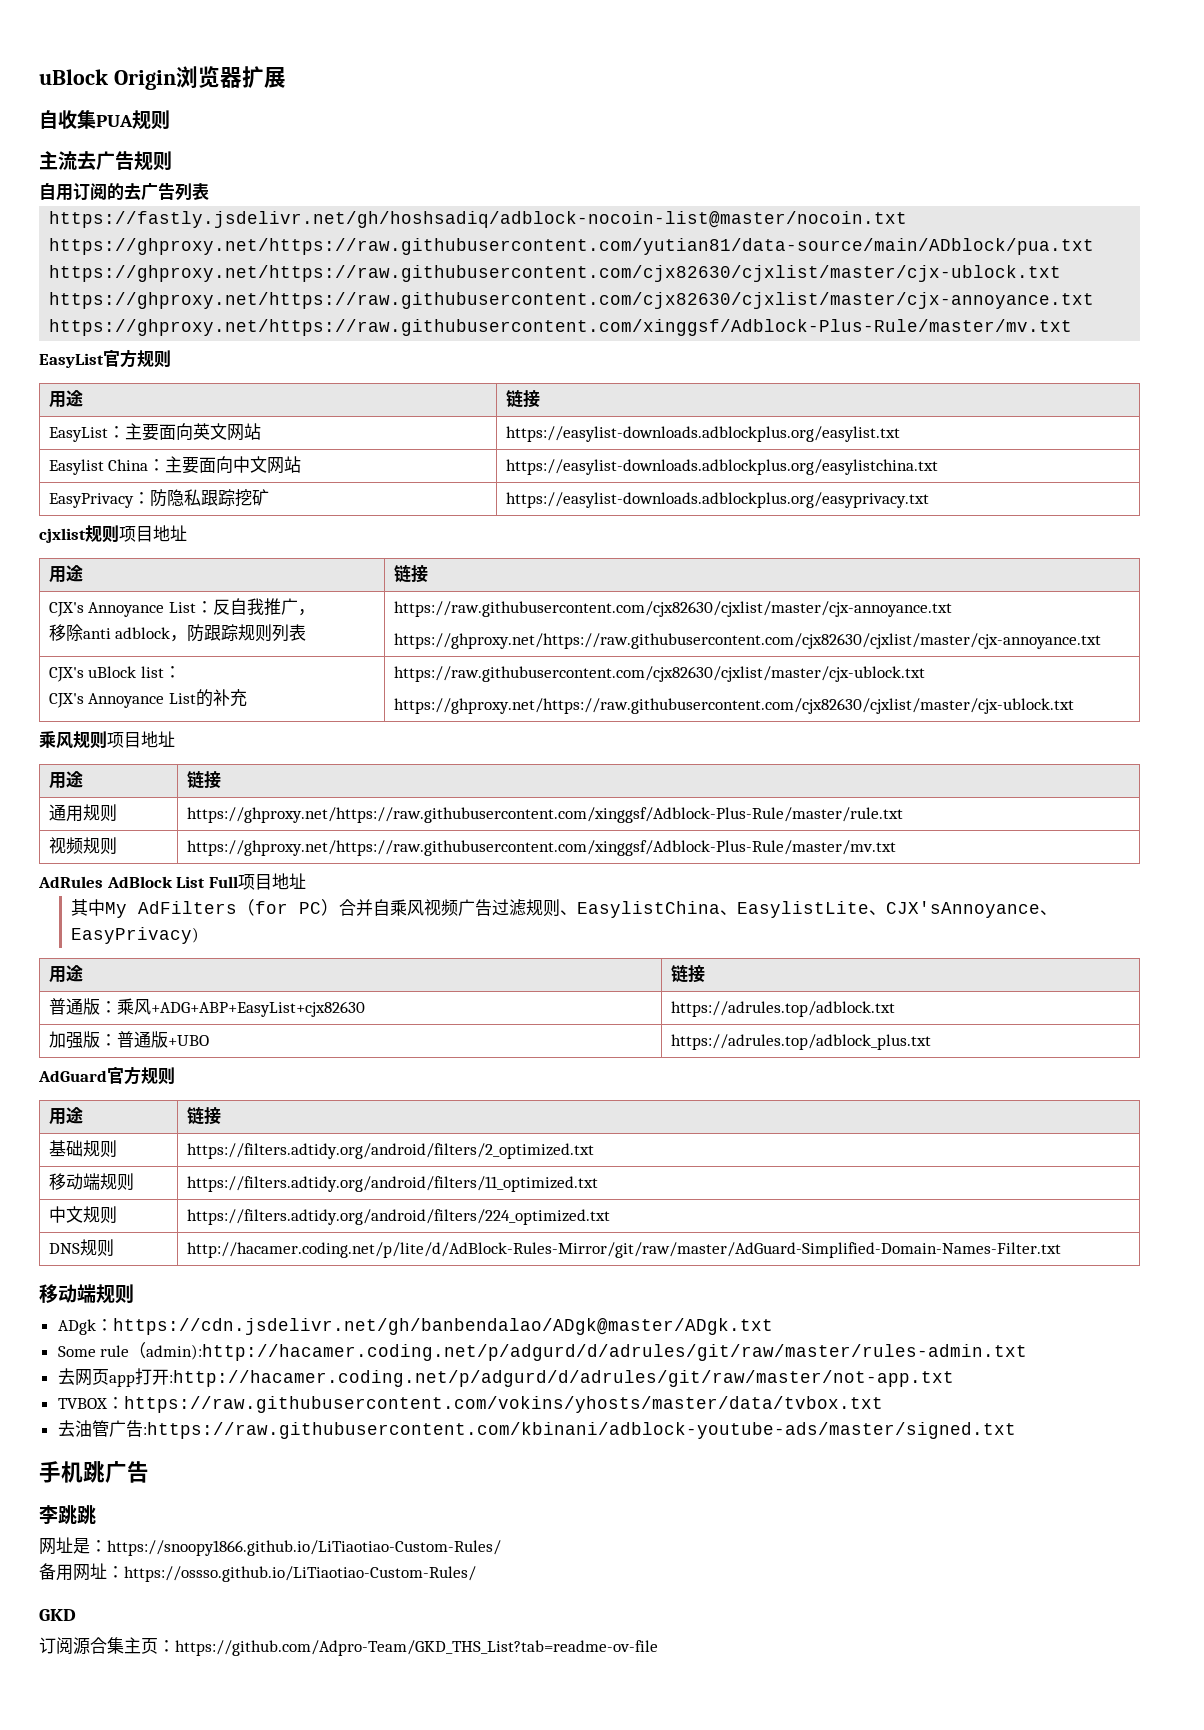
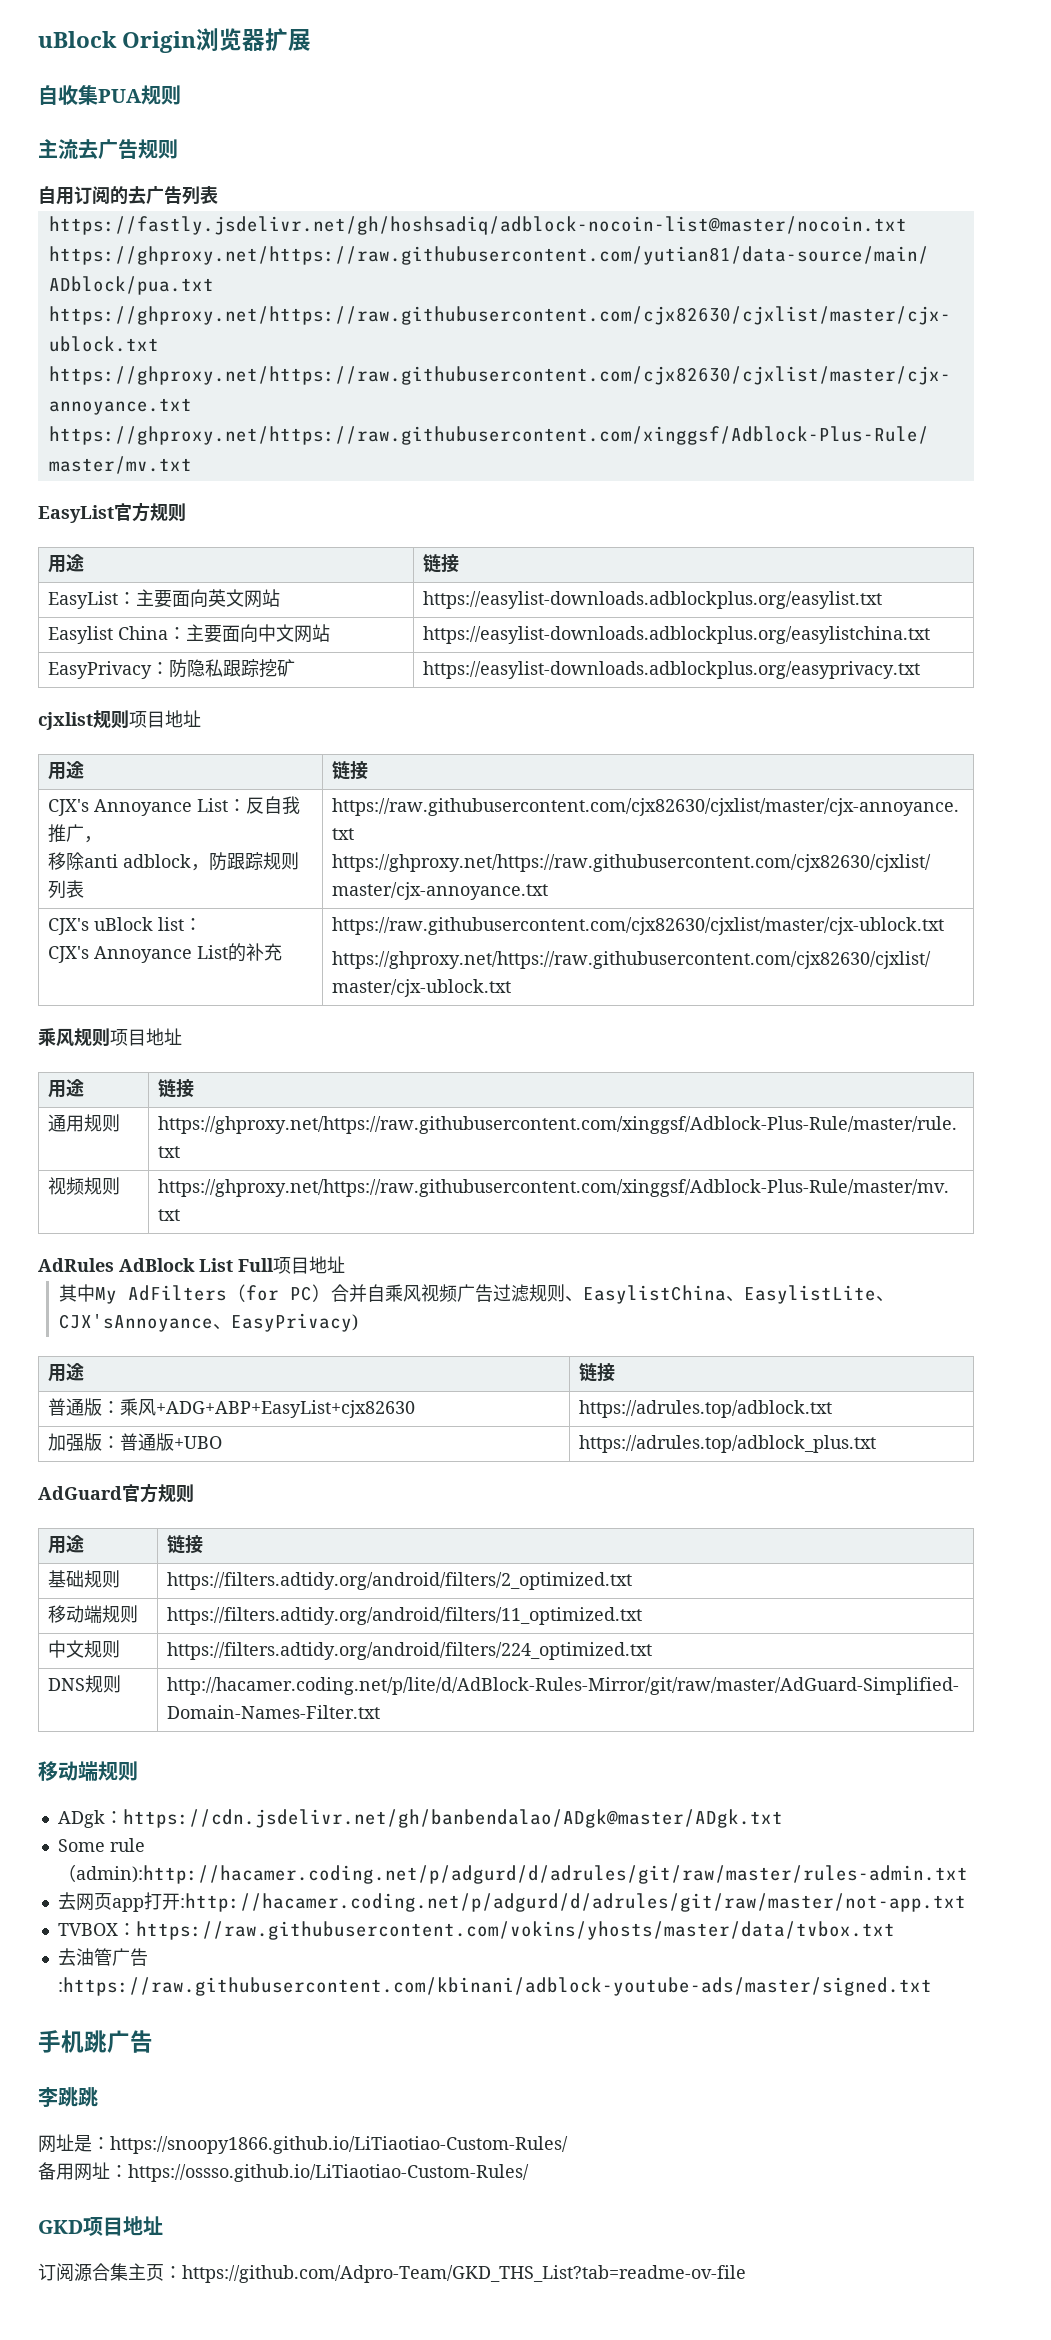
- GKD
+ GKD项目地址

